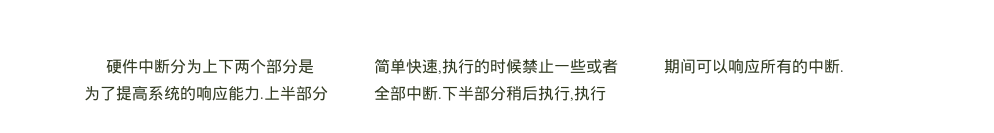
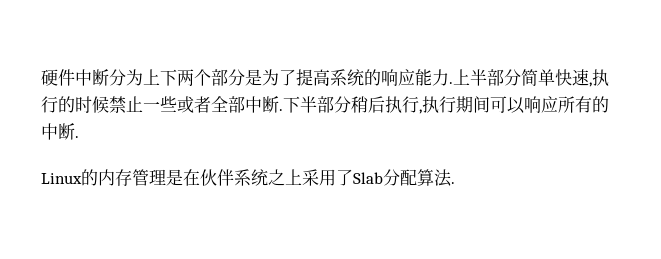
+ Linux的内存管理是在伙伴系统之上采用了Slab分配算法.

